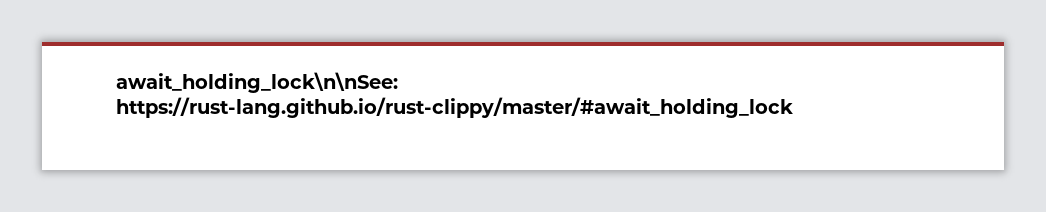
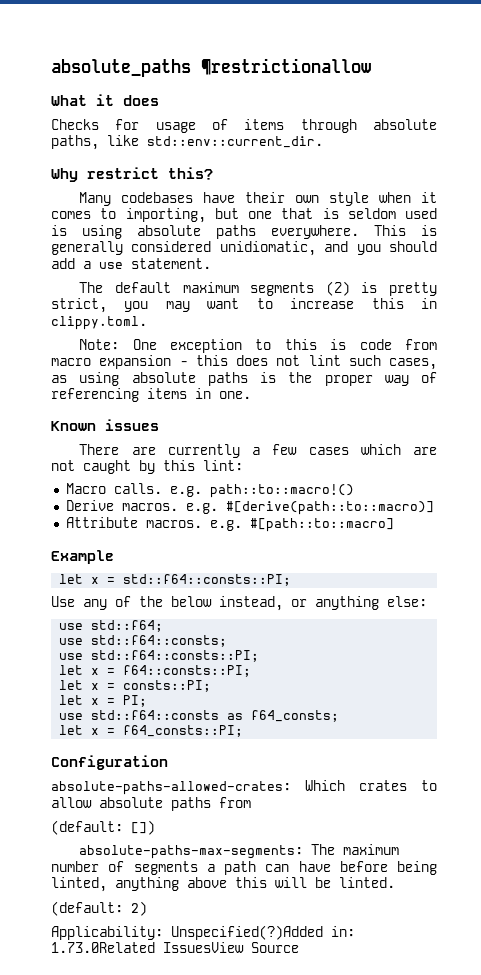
- await_holding_lock\n\nSee: https://rust-lang.github.io/rust-clippy/master/#await_holding_lock
+ absolute_paths ¶restrictionallow
+ What it does
+ Checks for usage of items through absolute paths, like std::env::current_dir.
+ Why restrict this?
+ Many codebases have their own style when it comes to importing, but one that is seldom used is using absolute paths everywhere. This is generally considered unidiomatic, and you should add a use statement.
+ The default maximum segments (2) is pretty strict, you may want to increase this in clippy.toml.
+ Note: One exception to this is code from macro expansion - this does not lint such cases, as using absolute paths is the proper way of referencing items in one.
+ Known issues
+ There are currently a few cases which are not caught by this lint:
+ Macro calls. e.g. path::to::macro!()
+ Derive macros. e.g. #[derive(path::to::macro)]
+ Attribute macros. e.g. #[path::to::macro]
+ Example
+ let x = std::f64::consts::PI;
+ Use any of the below instead, or anything else:
+ use std::f64;
+ use std::f64::consts;
+ use std::f64::consts::PI;
+ let x = f64::consts::PI;
+ let x = consts::PI;
+ let x = PI;
+ use std::f64::consts as f64_consts;
+ let x = f64_consts::PI;
+ Configuration
+ absolute-paths-allowed-crates: Which crates to allow absolute paths from
+ (default: [])
+ absolute-paths-max-segments: The maximum number of segments a path can have before being linted, anything above this will be linted.
+ (default: 2)
+ Applicability: Unspecified(?)Added in: 1.73.0Related IssuesView Source

